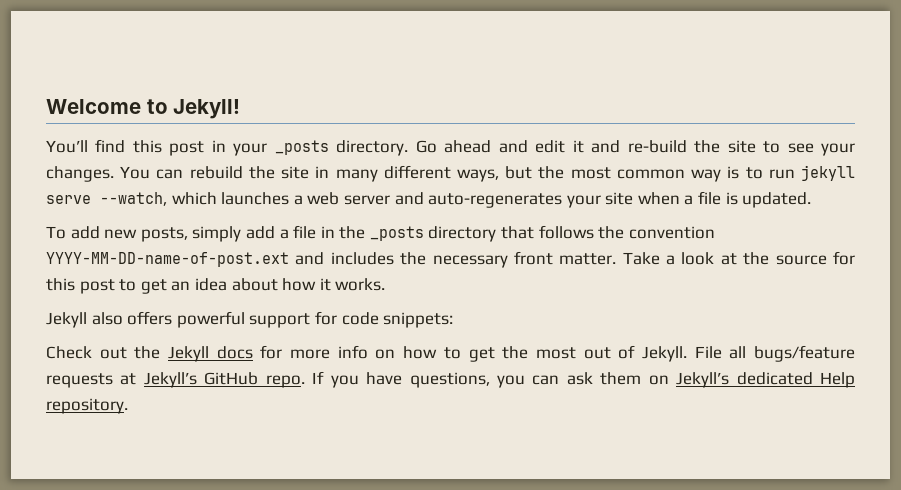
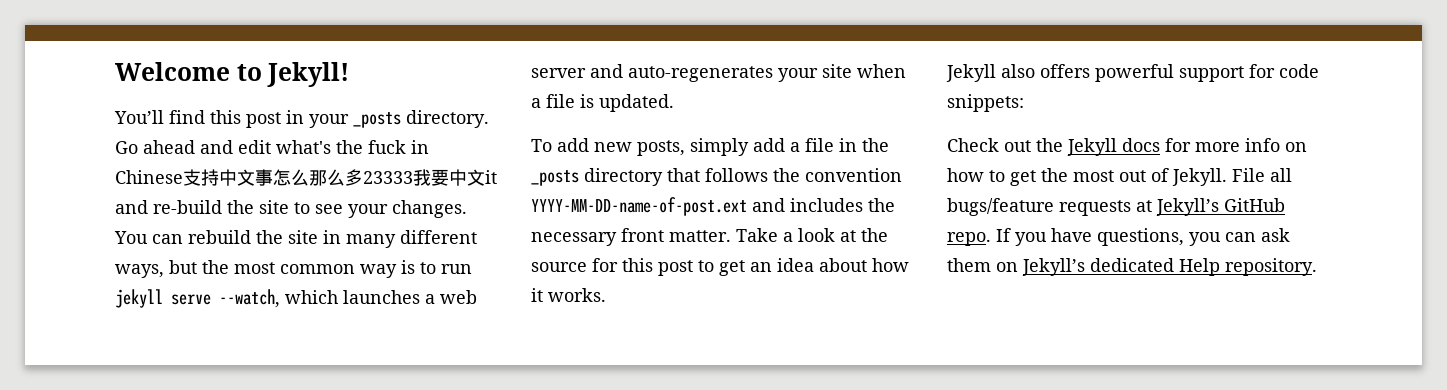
- Go ahead and edit it and re-build the site to see your changes.
+ Go ahead and edit what's the fuck in Chinese支持中文事怎么那么多23333我要中文it and re-build the site to see your changes.

